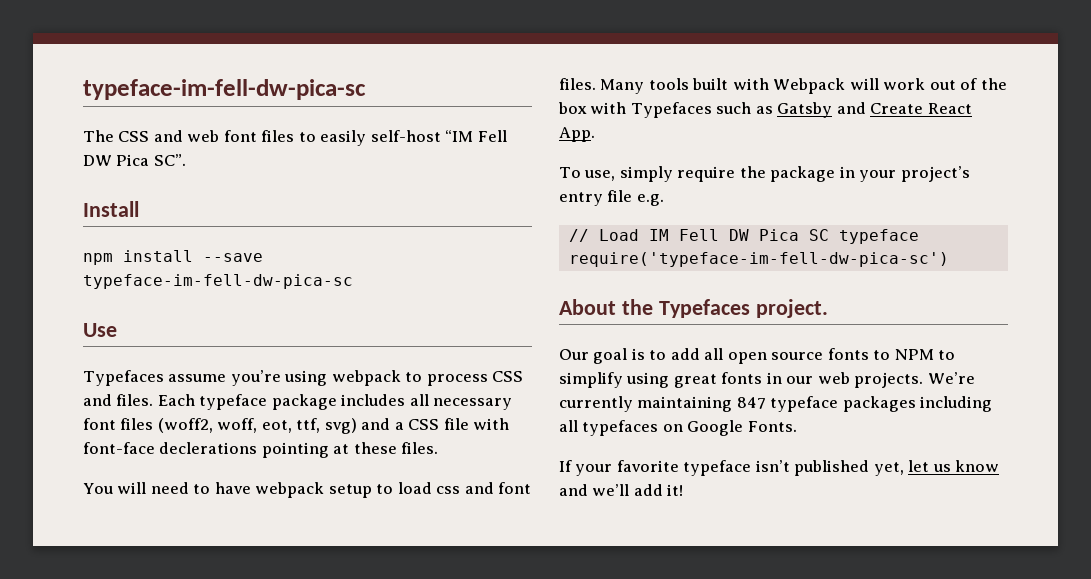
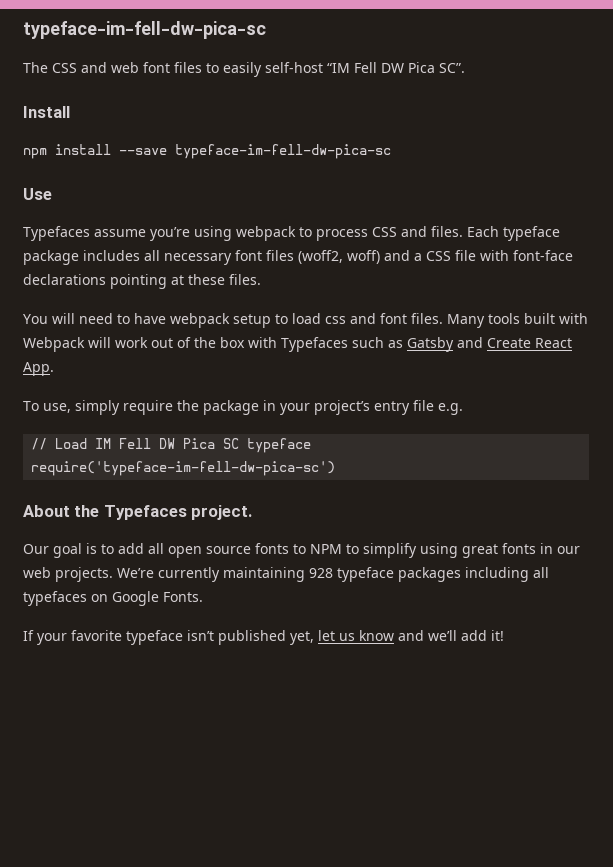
- Each typeface package includes all necessary font files (woff2, woff, eot, ttf, svg) and a CSS file with font-face declerations pointing at these files.
+ Each typeface package includes all necessary font files (woff2, woff) and a CSS file with font-face declarations pointing at these files.
- We’re currently maintaining 847 typeface packages including all typefaces on Google Fonts.
+ We’re currently maintaining 928 typeface packages including all typefaces on Google Fonts.

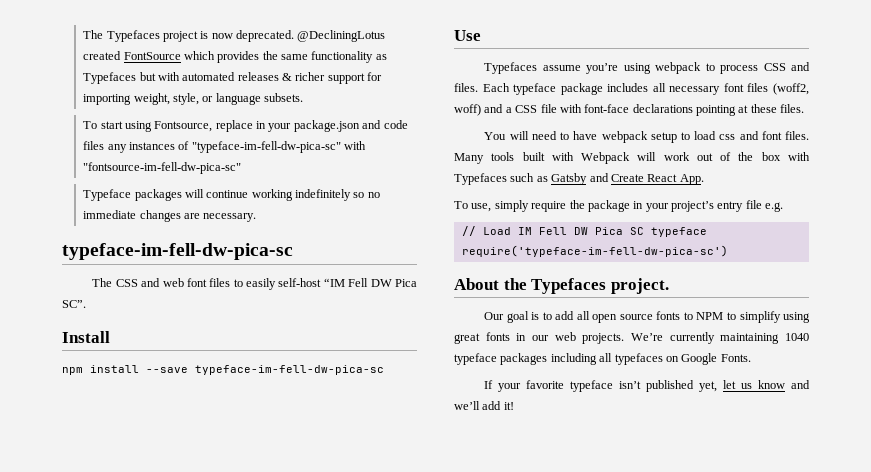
+ The Typefaces project is now deprecated. @DecliningLotus created FontSource which provides the same functionality as Typefaces but with automated releases & richer support for importing weight, style, or language subsets.
+ To start using Fontsource, replace in your package.json and code files any instances of "typeface-im-fell-dw-pica-sc" with "fontsource-im-fell-dw-pica-sc"
+ Typeface packages will continue working indefinitely so no immediate changes are necessary.
- We’re currently maintaining 928 typeface packages including all typefaces on Google Fonts.
+ We’re currently maintaining 1040 typeface packages including all typefaces on Google Fonts.

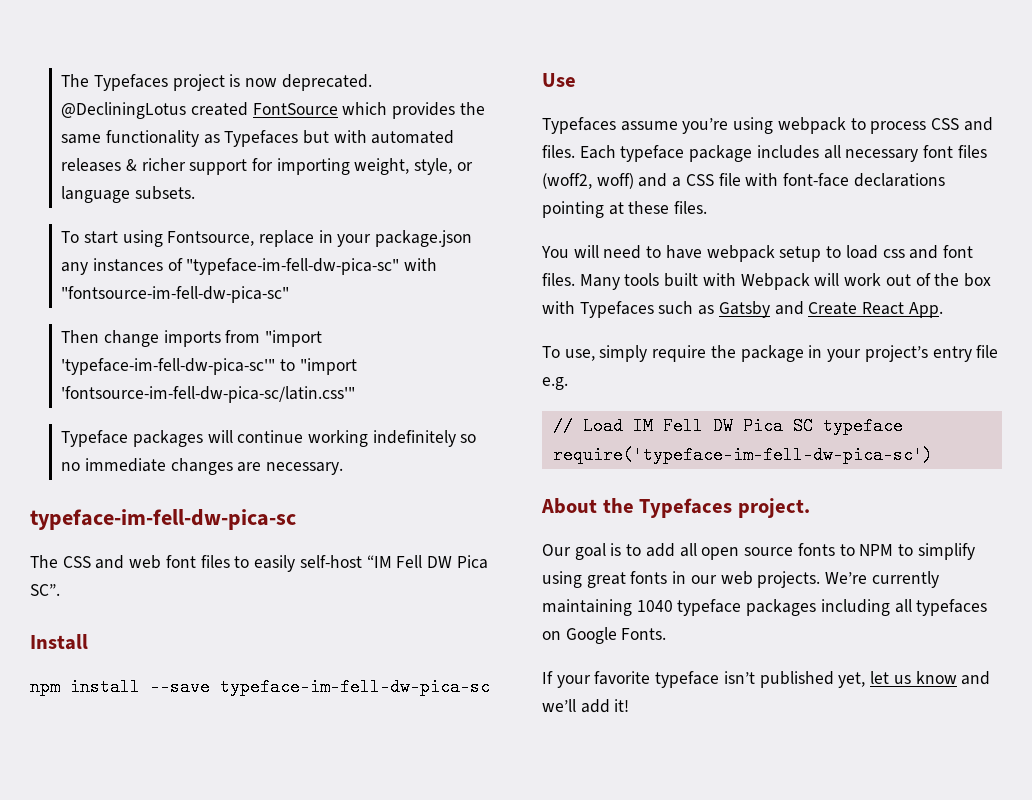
- To start using Fontsource, replace in your package.json and code files any instances of "typeface-im-fell-dw-pica-sc" with "fontsource-im-fell-dw-pica-sc"
+ To start using Fontsource, replace in your package.json any instances of "typeface-im-fell-dw-pica-sc" with "fontsource-im-fell-dw-pica-sc"
+ Then change imports from "import 'typeface-im-fell-dw-pica-sc'" to "import 'fontsource-im-fell-dw-pica-sc/latin.css'"

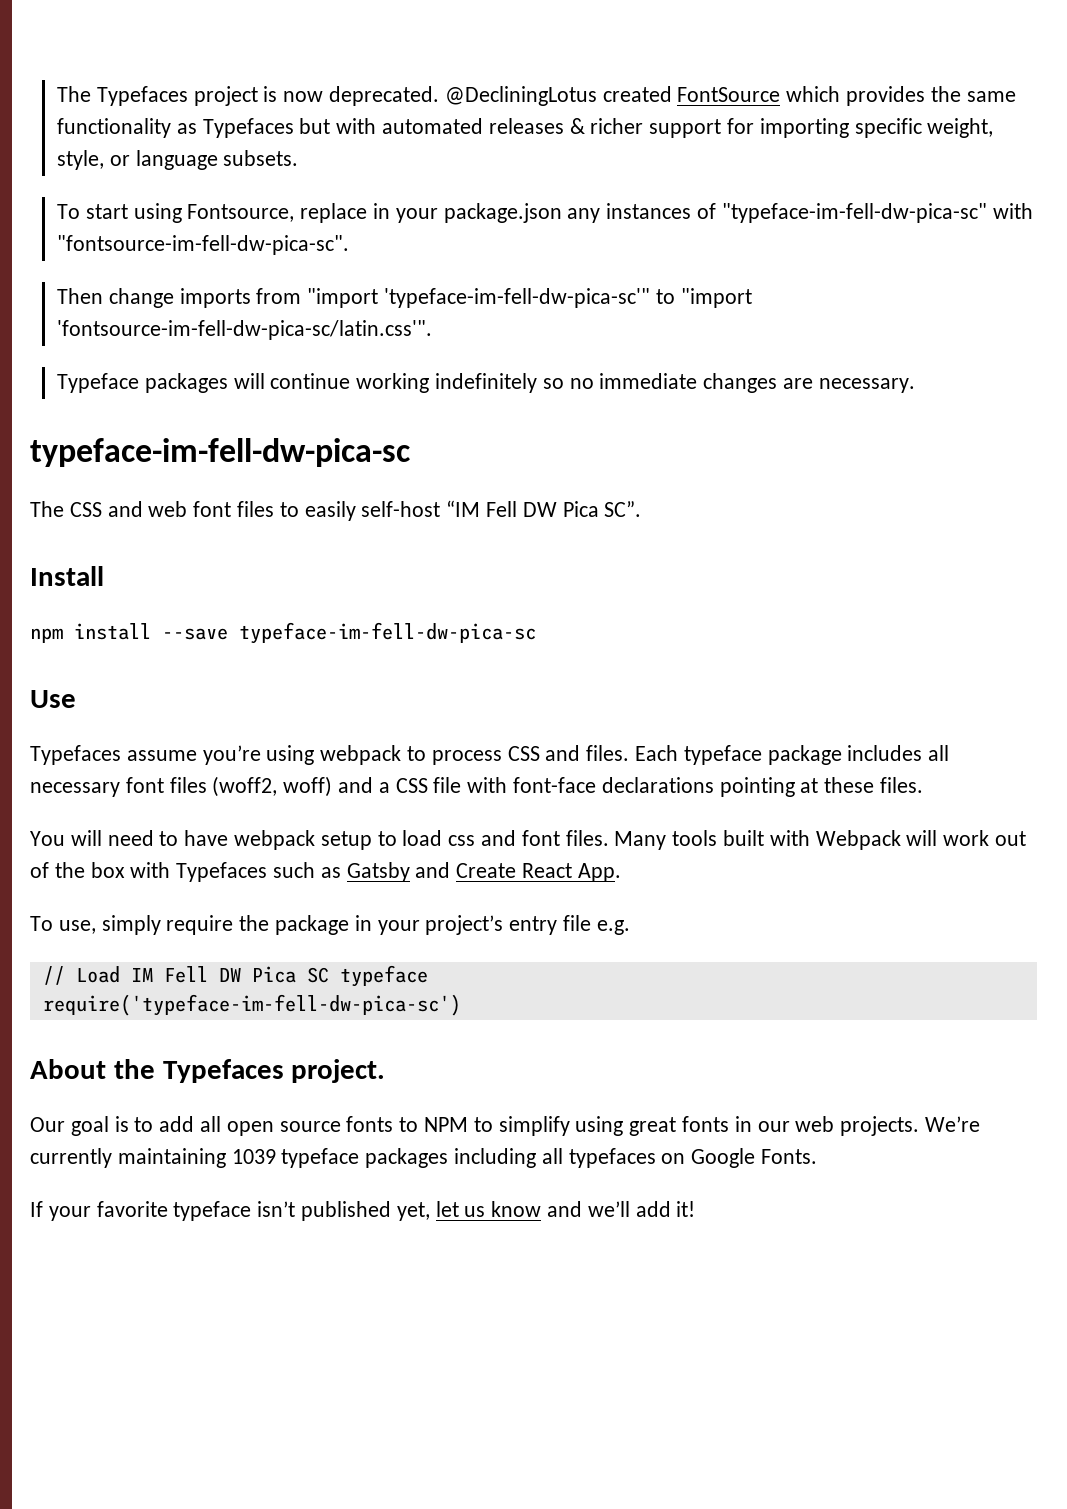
- @DecliningLotus created FontSource which provides the same functionality as Typefaces but with automated releases & richer support for importing weight, style, or language subsets.
+ @DecliningLotus created FontSource which provides the same functionality as Typefaces but with automated releases & richer support for importing specific weight, style, or language subsets.
- To start using Fontsource, replace in your package.json any instances of "typeface-im-fell-dw-pica-sc" with "fontsource-im-fell-dw-pica-sc"
+ To start using Fontsource, replace in your package.json any instances of "typeface-im-fell-dw-pica-sc" with "fontsource-im-fell-dw-pica-sc".
- Then change imports from "import 'typeface-im-fell-dw-pica-sc'" to "import 'fontsource-im-fell-dw-pica-sc/latin.css'"
+ Then change imports from "import 'typeface-im-fell-dw-pica-sc'" to "import 'fontsource-im-fell-dw-pica-sc/latin.css'".
- We’re currently maintaining 1040 typeface packages including all typefaces on Google Fonts.
+ We’re currently maintaining 1039 typeface packages including all typefaces on Google Fonts.

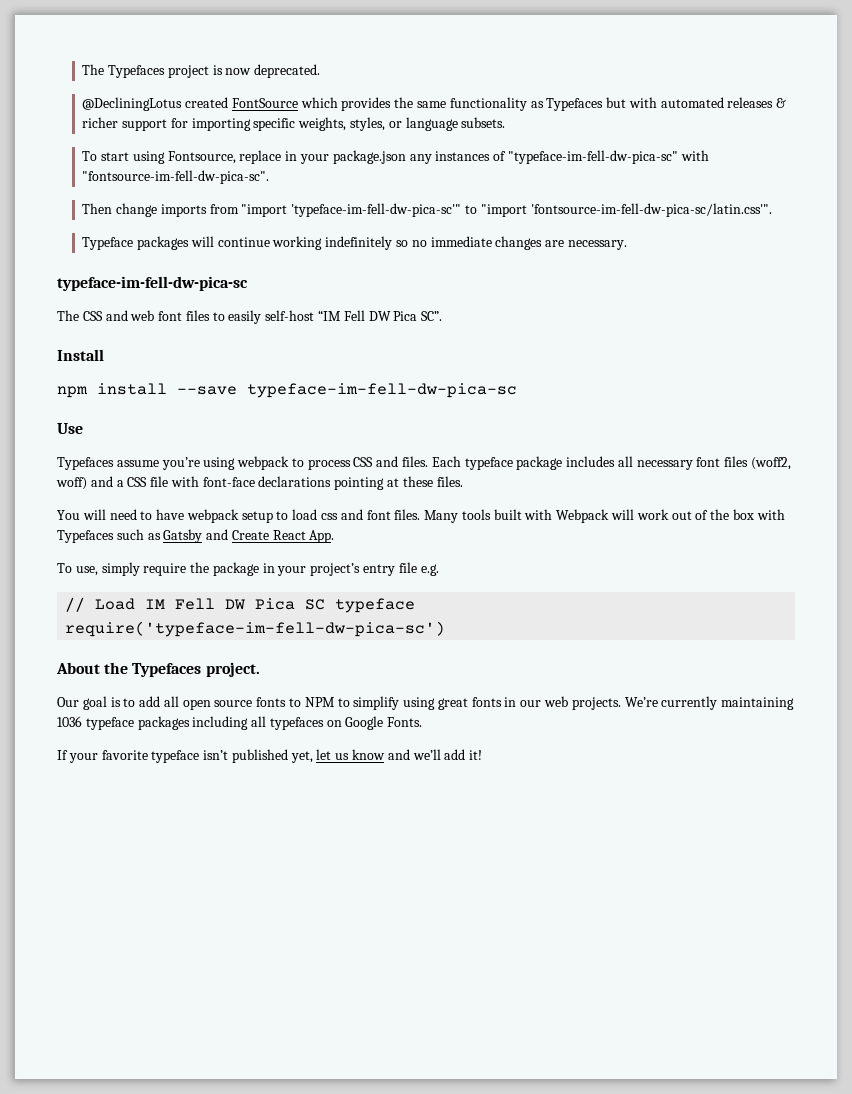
- The Typefaces project is now deprecated. @DecliningLotus created FontSource which provides the same functionality as Typefaces but with automated releases & richer support for importing specific weight, style, or language subsets.
+ The Typefaces project is now deprecated.
+ @DecliningLotus created FontSource which provides the same functionality as Typefaces but with automated releases & richer support for importing specific weights, styles, or language subsets.
- We’re currently maintaining 1039 typeface packages including all typefaces on Google Fonts.
+ We’re currently maintaining 1036 typeface packages including all typefaces on Google Fonts.

